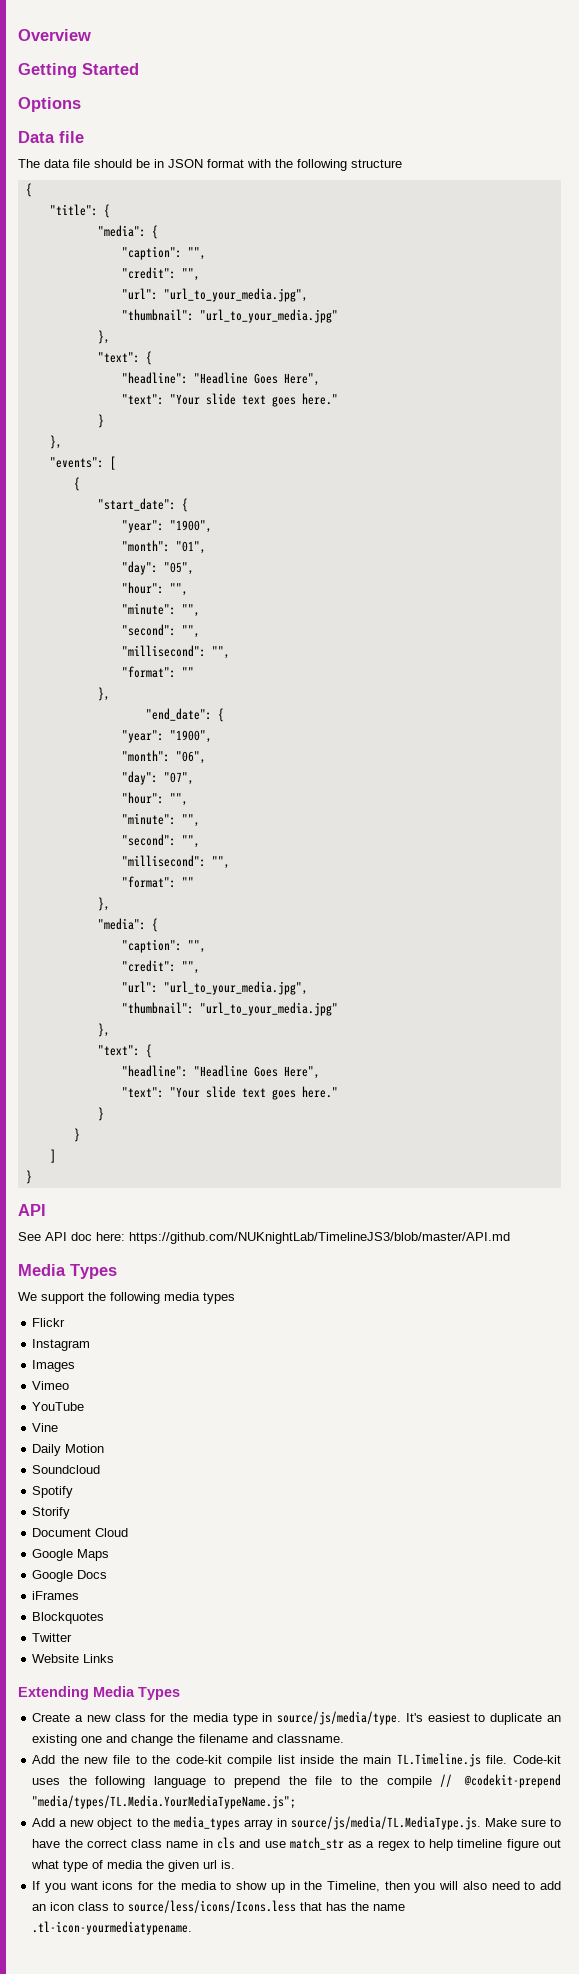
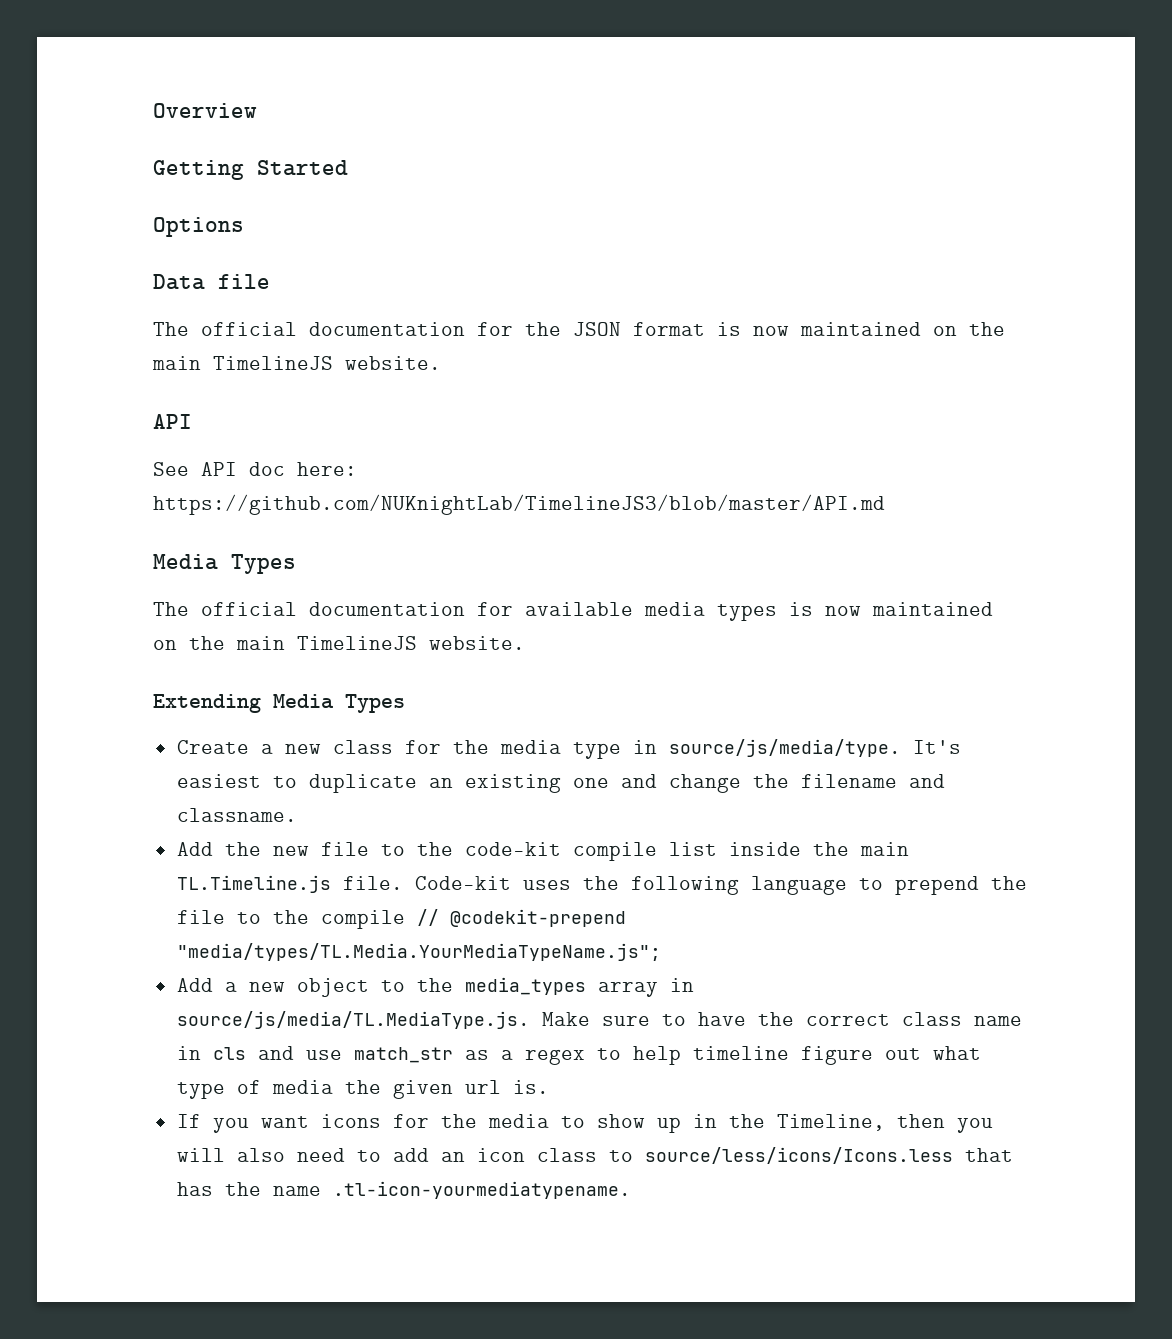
- The data file should be in JSON format with the following structure
- {
- "title": {
- "media": {
- "caption": "",
- "credit": "",
- "url": "url_to_your_media.jpg",
- "thumbnail": "url_to_your_media.jpg"
- },
- "text": {
- "headline": "Headline Goes Here",
- "text": "Your slide text goes here."
- }
- },
- "events": [
- {
- "start_date": {
- "year": "1900",
- "month": "01",
- "day": "05",
- "hour": "",
- "minute": "",
- "second": "",
- "millisecond": "",
- "format": ""
- },
- "end_date": {
- "year": "1900",
- "month": "06",
- "day": "07",
- "hour": "",
- "minute": "",
- "second": "",
- "millisecond": "",
- "format": ""
- },
- "media": {
- "caption": "",
- "credit": "",
- "url": "url_to_your_media.jpg",
- "thumbnail": "url_to_your_media.jpg"
- },
- "text": {
- "headline": "Headline Goes Here",
- "text": "Your slide text goes here."
- }
- }
- ]
- }
+ The official documentation for the JSON format is now maintained on the main TimelineJS website.
- We support the following media types
- Flickr
- Instagram
- Images
- Vimeo
- YouTube
- Vine
- Daily Motion
- Soundcloud
- Spotify
- Storify
- Document Cloud
- Google Maps
- Google Docs
- iFrames
- Blockquotes
- Twitter
- Website Links
+ The official documentation for available media types is now maintained on the main TimelineJS website.

